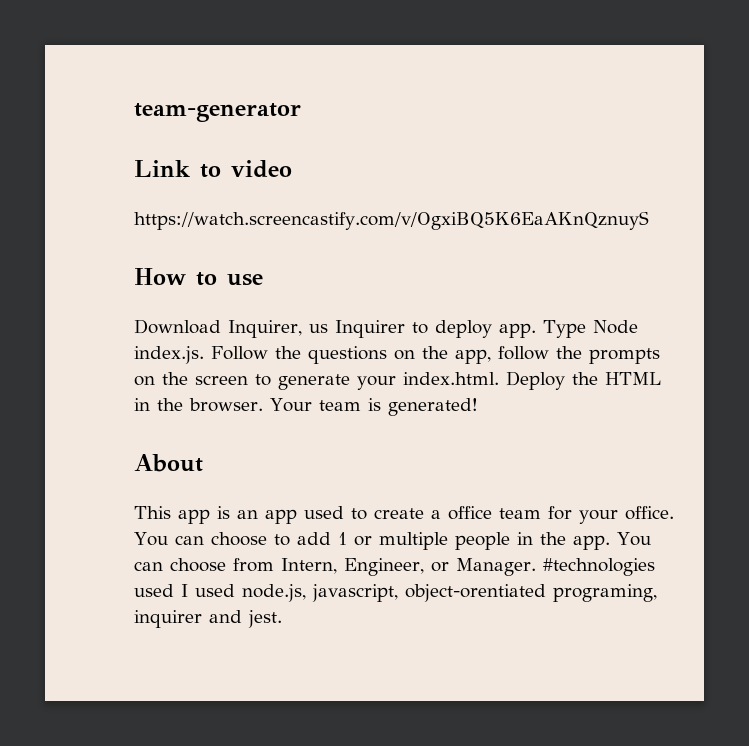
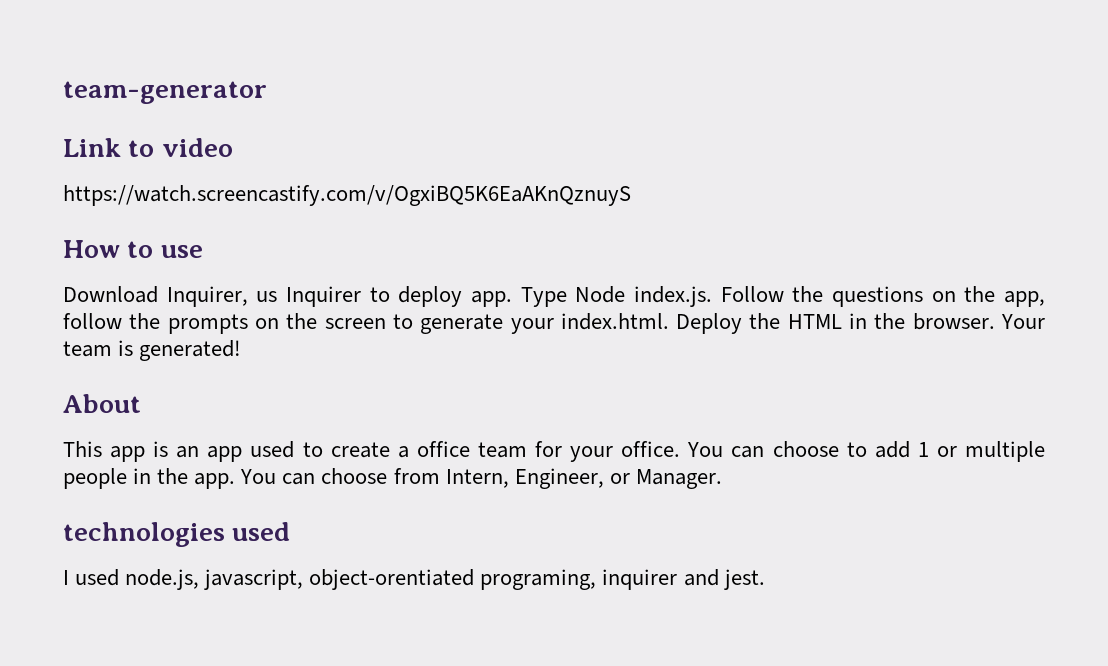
- You can choose from Intern, Engineer, or Manager. #technologies used I used node.js, javascript, object-orentiated programing, inquirer and jest.
+ You can choose from Intern, Engineer, or Manager.
+ technologies used
+ I used node.js, javascript, object-orentiated programing, inquirer and jest.

